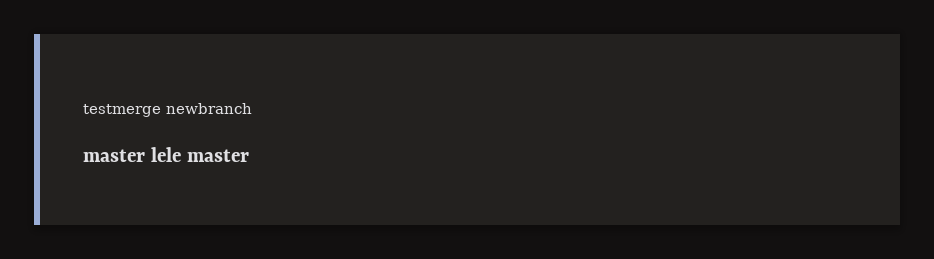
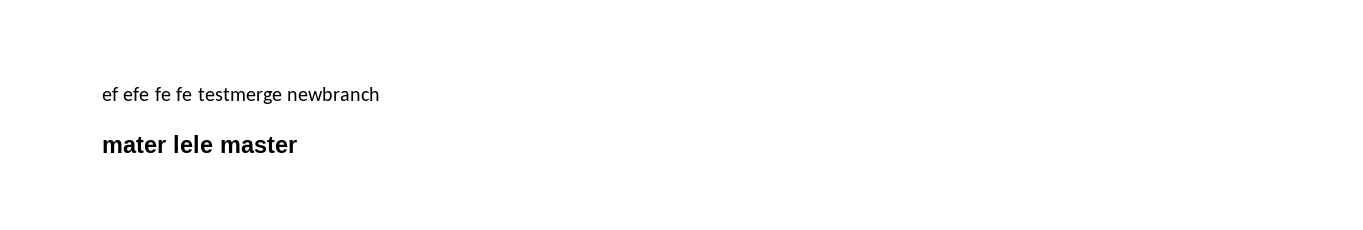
- testmerge newbranch
+ ef efe fe fe testmerge newbranch
- master lele master
+ mater lele master

